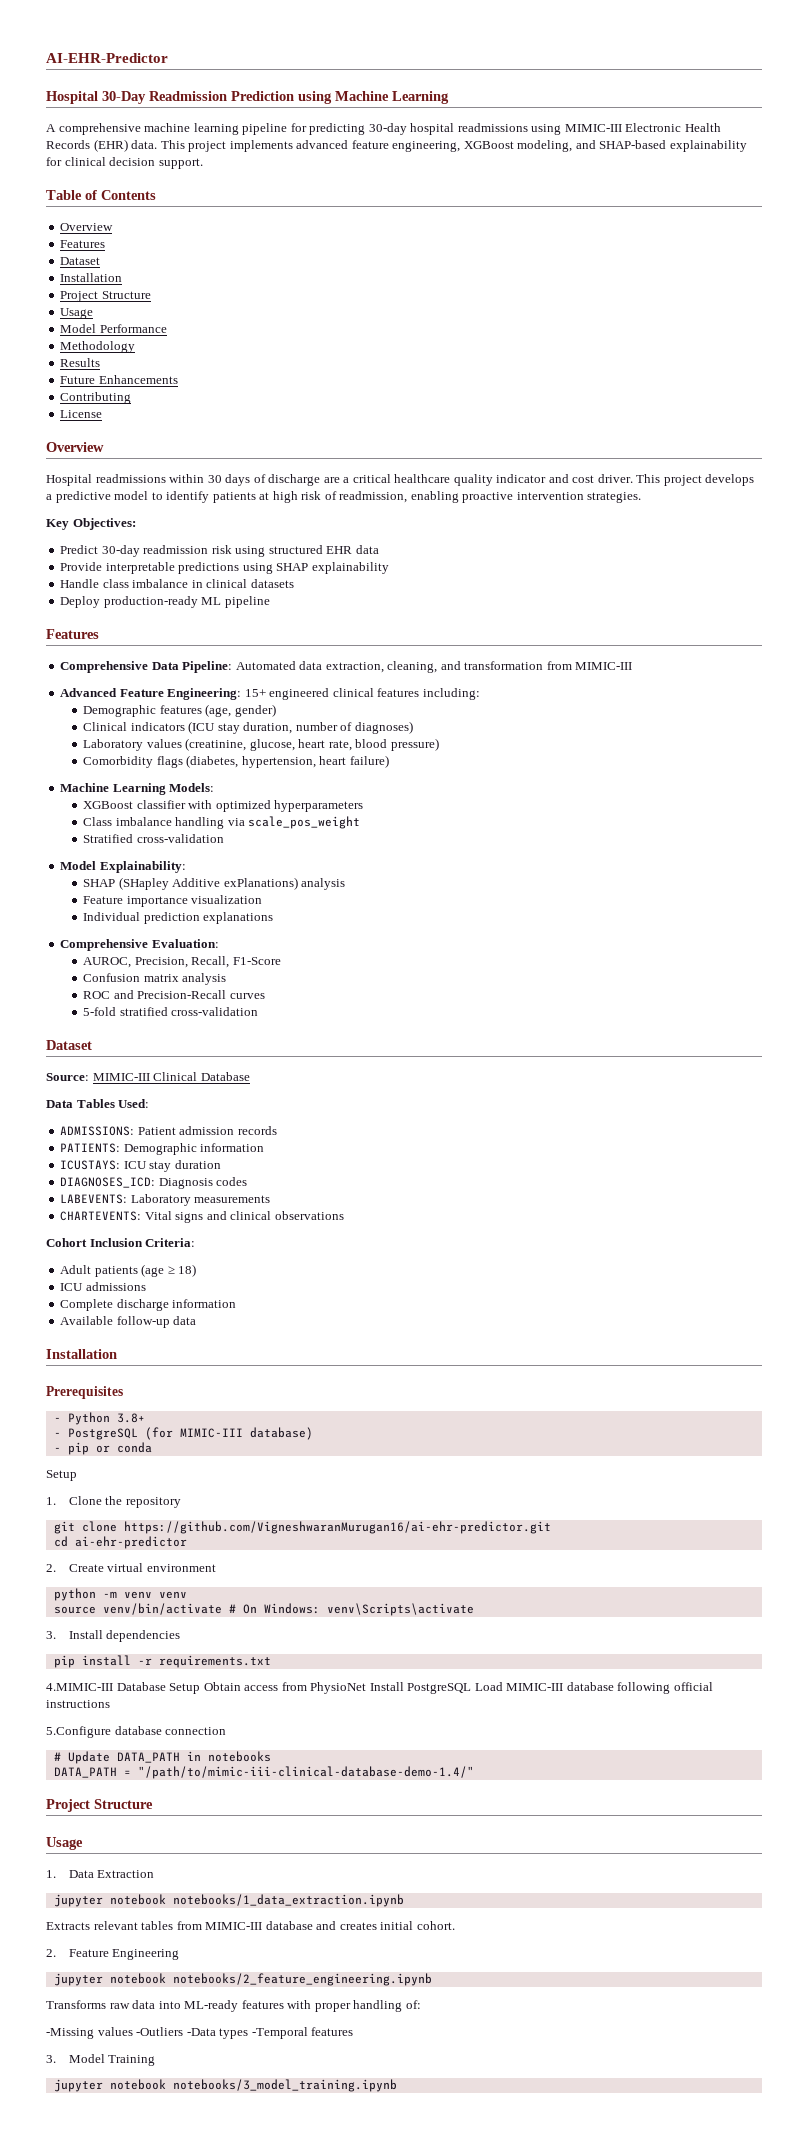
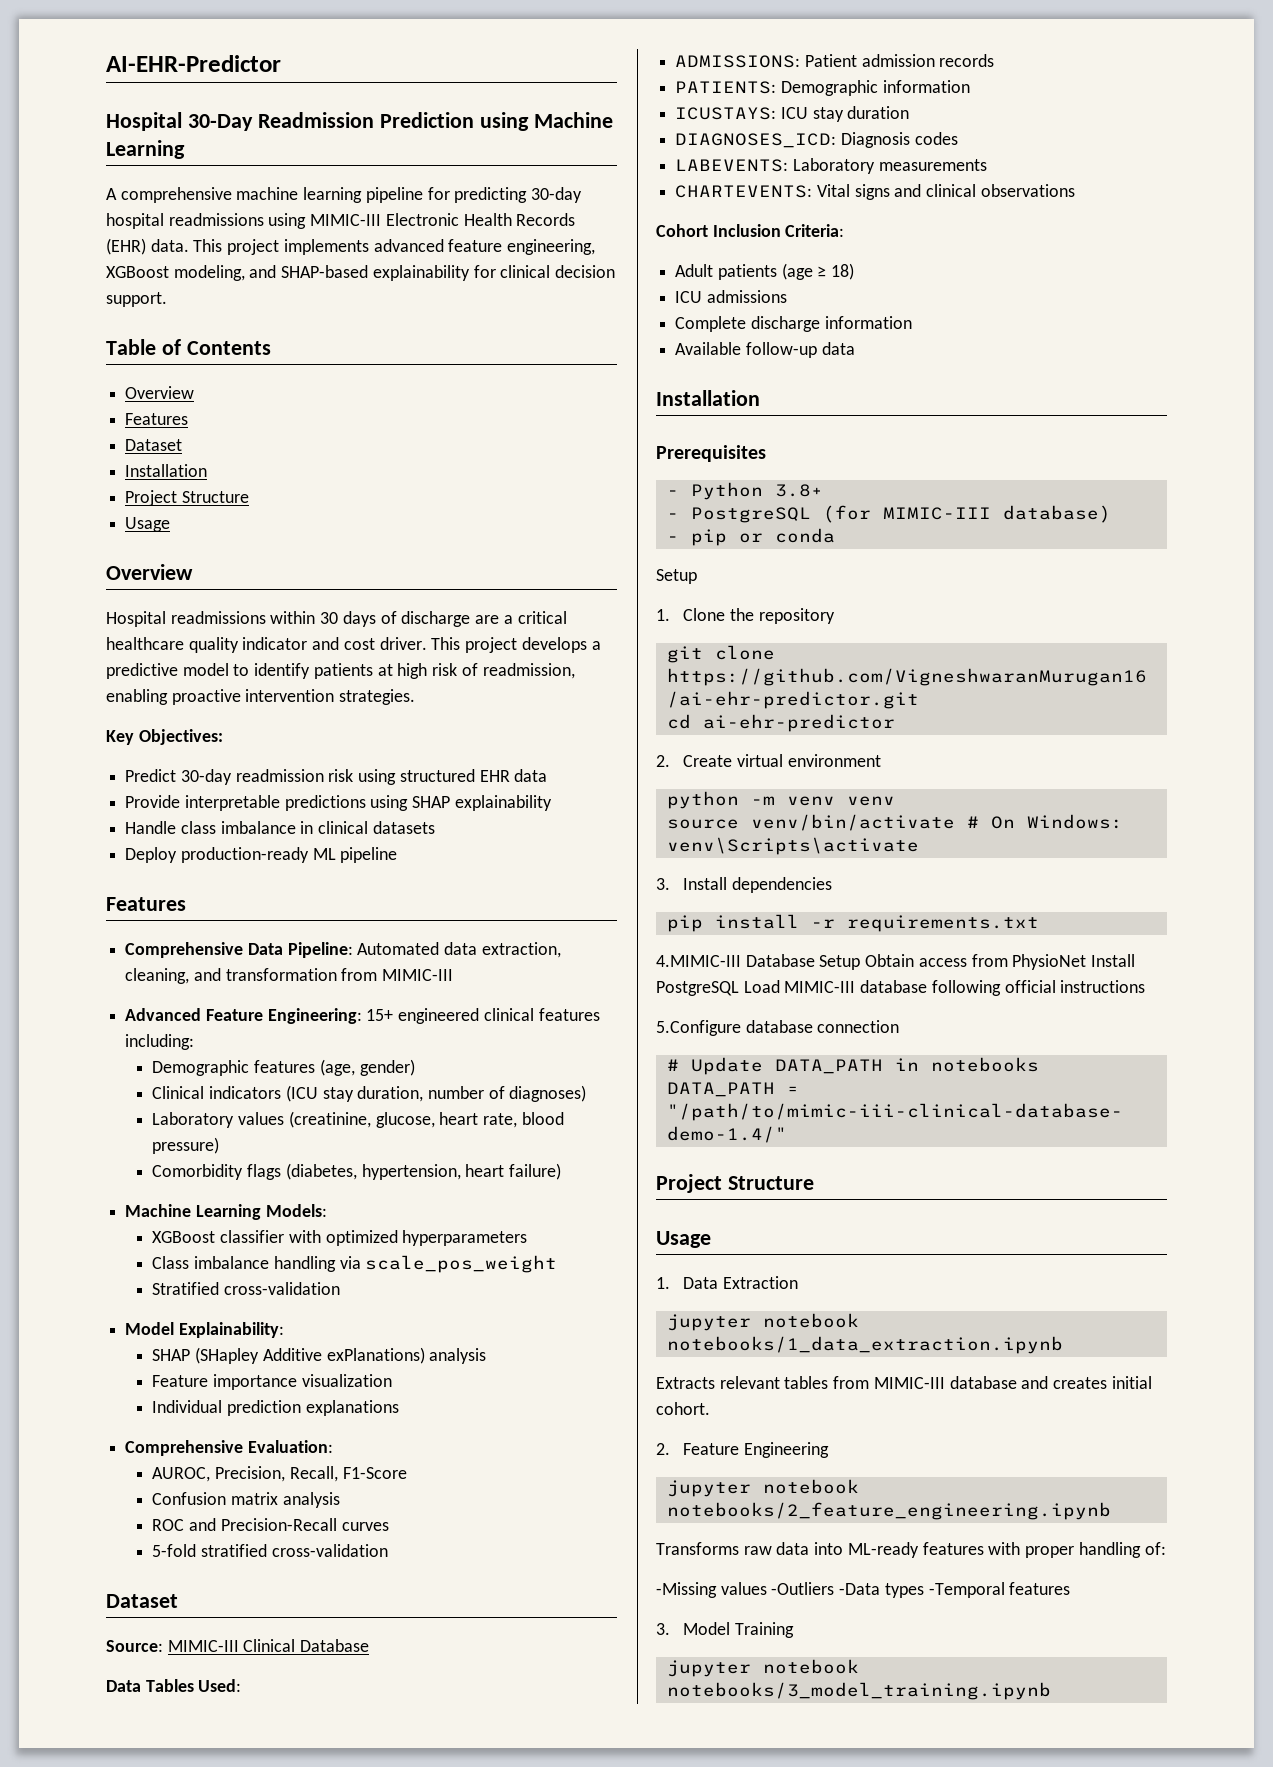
- Model Performance
- Methodology
- Results
- Future Enhancements
- Contributing
- License

